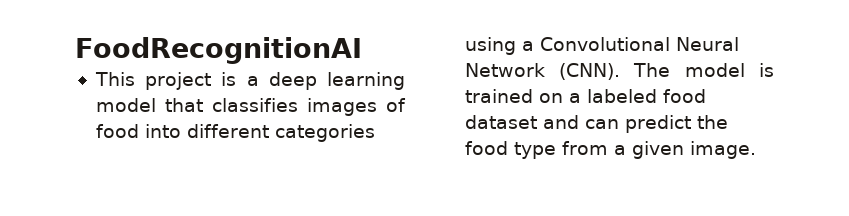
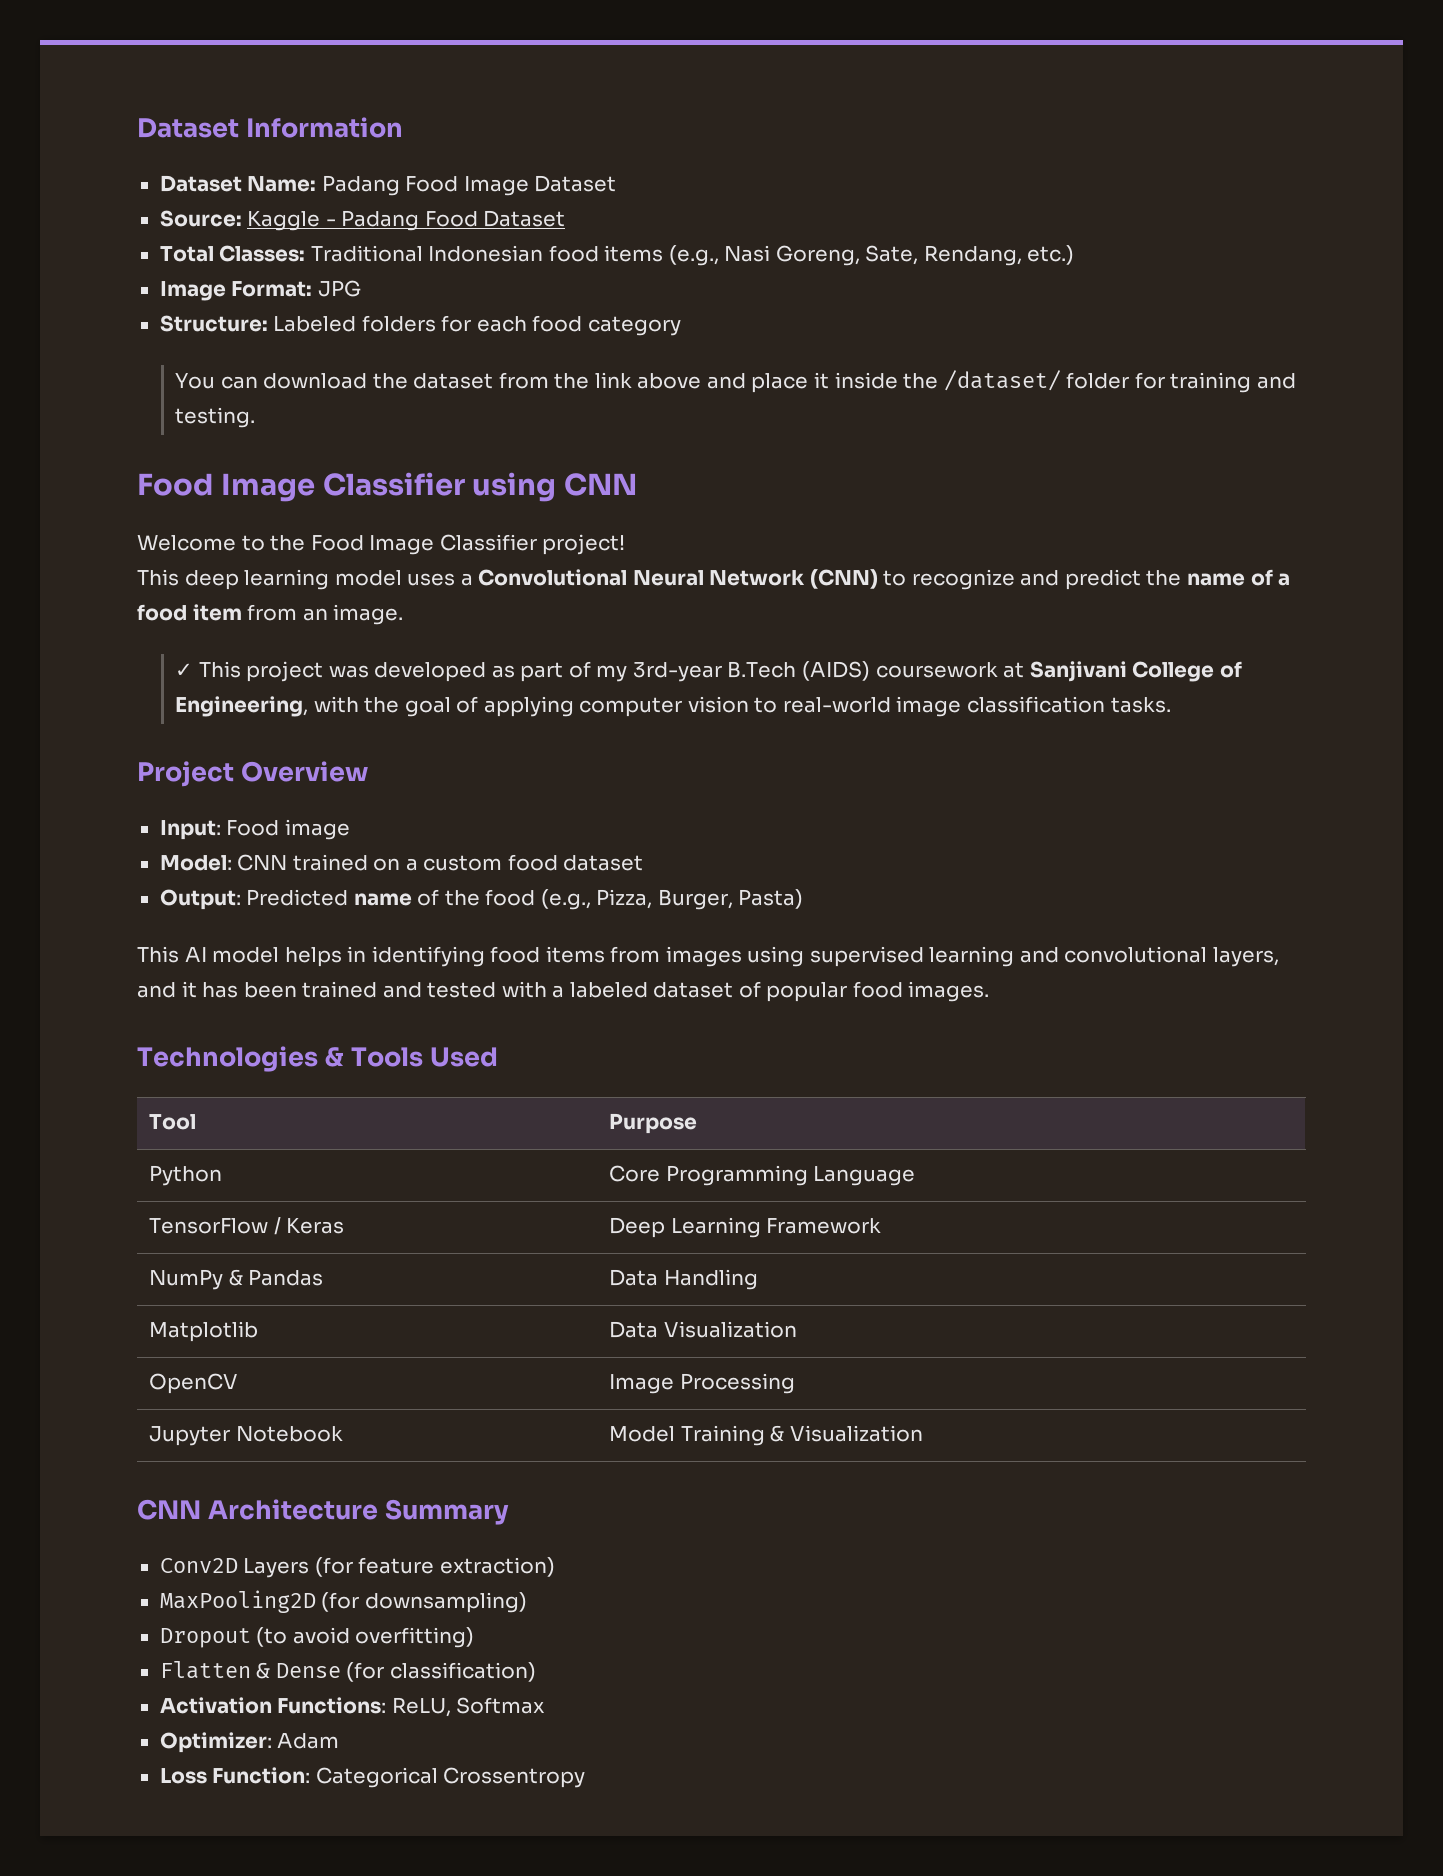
- FoodRecognitionAI
- This project is a deep learning model that classifies images of food into different categories using a Convolutional Neural Network (CNN). The model is trained on a labeled food dataset and can predict the food type from a given image.
+ Dataset Information
+ Dataset Name: Padang Food Image Dataset
+ Source: Kaggle - Padang Food Dataset
+ Total Classes: Traditional Indonesian food items (e.g., Nasi Goreng, Sate, Rendang, etc.)
+ Image Format: JPG
+ Structure: Labeled folders for each food category
+ You can download the dataset from the link above and place it inside the /dataset/ folder for training and testing.
+ Food Image Classifier using CNN
+ Welcome to the Food Image Classifier project!
+ This deep learning model uses a Convolutional Neural Network (CNN) to recognize and predict the name of a food item from an image.
+ ✓ This project was developed as part of my 3rd-year B.Tech (AIDS) coursework at Sanjivani College of Engineering, with the goal of applying computer vision to real-world image classification tasks.
+ Project Overview
+ Input: Food image
+ Model: CNN trained on a custom food dataset
+ Output: Predicted name of the food (e.g., Pizza, Burger, Pasta)
+ This AI model helps in identifying food items from images using supervised learning and convolutional layers, and it has been trained and tested with a labeled dataset of popular food images.
+ Technologies & Tools Used
+ Tool | Purpose
+ Python | Core Programming Language
+ TensorFlow / Keras | Deep Learning Framework
+ NumPy & Pandas | Data Handling
+ Matplotlib | Data Visualization
+ OpenCV | Image Processing
+ Jupyter Notebook | Model Training & Visualization
+ CNN Architecture Summary
+ Conv2D Layers (for feature extraction)
+ MaxPooling2D (for downsampling)
+ Dropout (to avoid overfitting)
+ Flatten & Dense (for classification)
+ Activation Functions: ReLU, Softmax
+ Optimizer: Adam
+ Loss Function: Categorical Crossentropy

